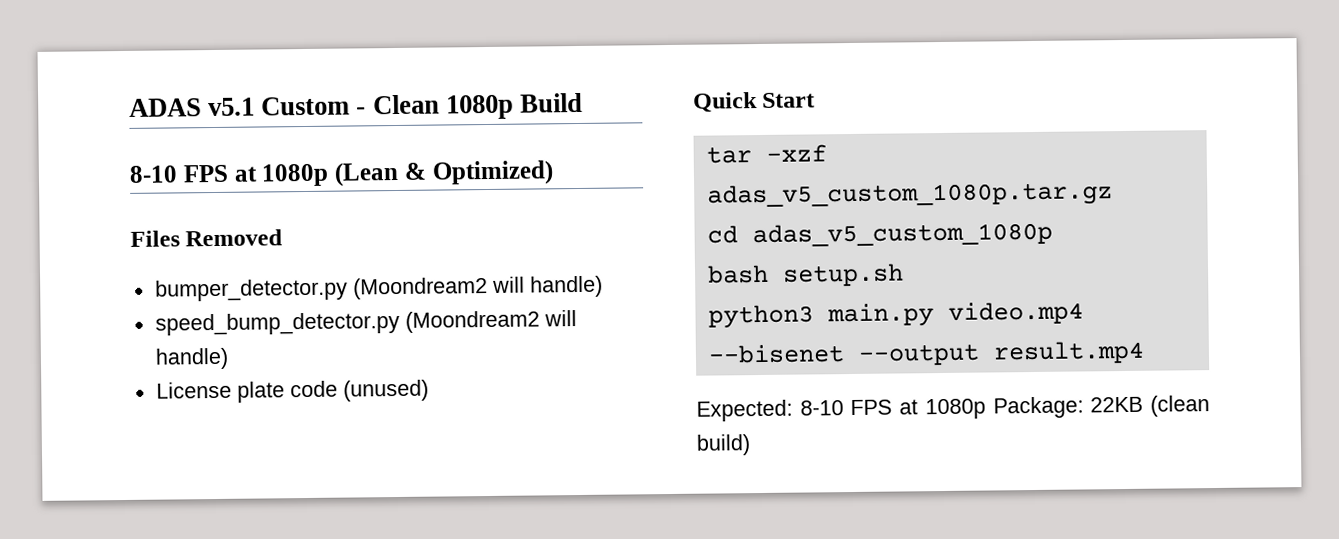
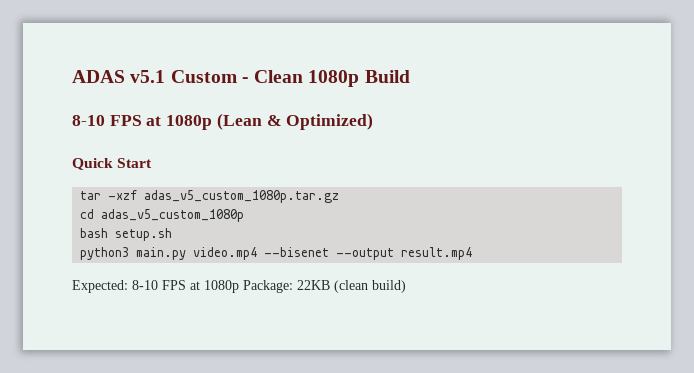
- Files Removed
- bumper_detector.py (Moondream2 will handle)
- speed_bump_detector.py (Moondream2 will handle)
- License plate code (unused)

